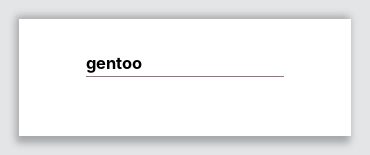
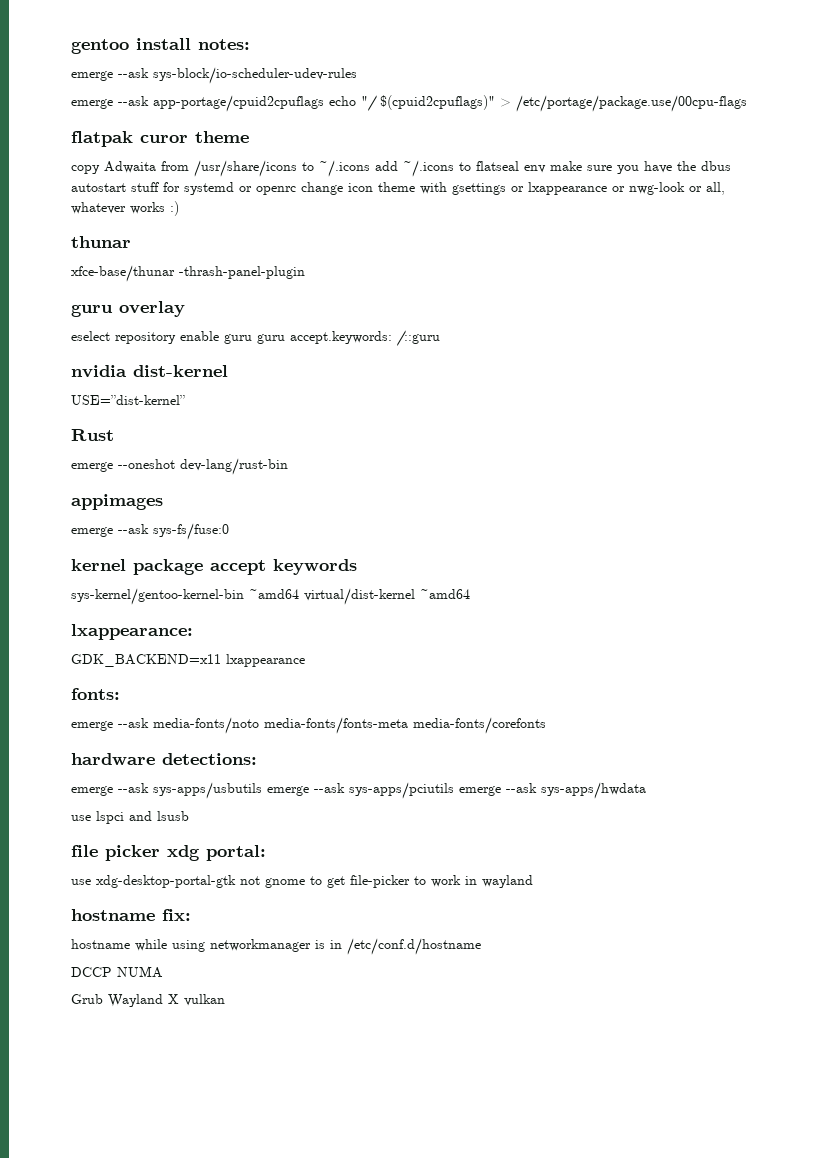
- gentoo
+ gentoo install notes:
+ emerge --ask sys-block/io-scheduler-udev-rules
+ emerge --ask app-portage/cpuid2cpuflags echo "/ $(cpuid2cpuflags)" > /etc/portage/package.use/00cpu-flags
+ flatpak curor theme
+ copy Adwaita from /usr/share/icons to ~/.icons add ~/.icons to flatseal env make sure you have the dbus autostart stuff for systemd or openrc change icon theme with gsettings or lxappearance or nwg-look or all, whatever works :)
+ thunar
+ xfce-base/thunar -thrash-panel-plugin
+ guru overlay
+ eselect repository enable guru guru accept.keywords: /::guru
+ nvidia dist-kernel
+ USE=”dist-kernel”
+ Rust
+ emerge --oneshot dev-lang/rust-bin
+ appimages
+ emerge --ask sys-fs/fuse:0
+ kernel package accept keywords
+ sys-kernel/gentoo-kernel-bin ~amd64 virtual/dist-kernel ~amd64
+ lxappearance:
+ GDK_BACKEND=x11 lxappearance
+ fonts:
+ emerge --ask media-fonts/noto media-fonts/fonts-meta media-fonts/corefonts
+ hardware detections:
+ emerge --ask sys-apps/usbutils emerge --ask sys-apps/pciutils emerge --ask sys-apps/hwdata
+ use lspci and lsusb
+ file picker xdg portal:
+ use xdg-desktop-portal-gtk not gnome to get file-picker to work in wayland
+ hostname fix:
+ hostname while using networkmanager is in /etc/conf.d/hostname
+ DCCP NUMA
+ Grub Wayland X vulkan

